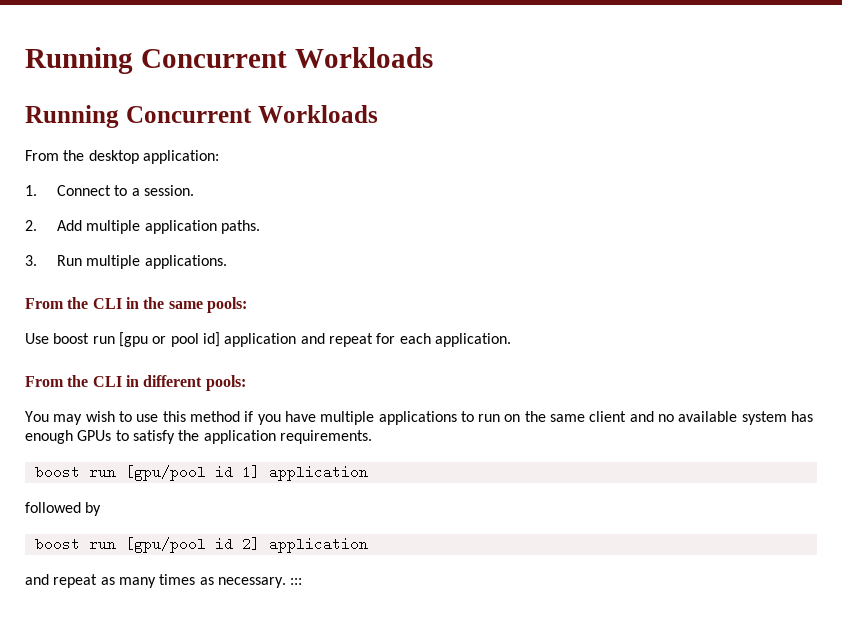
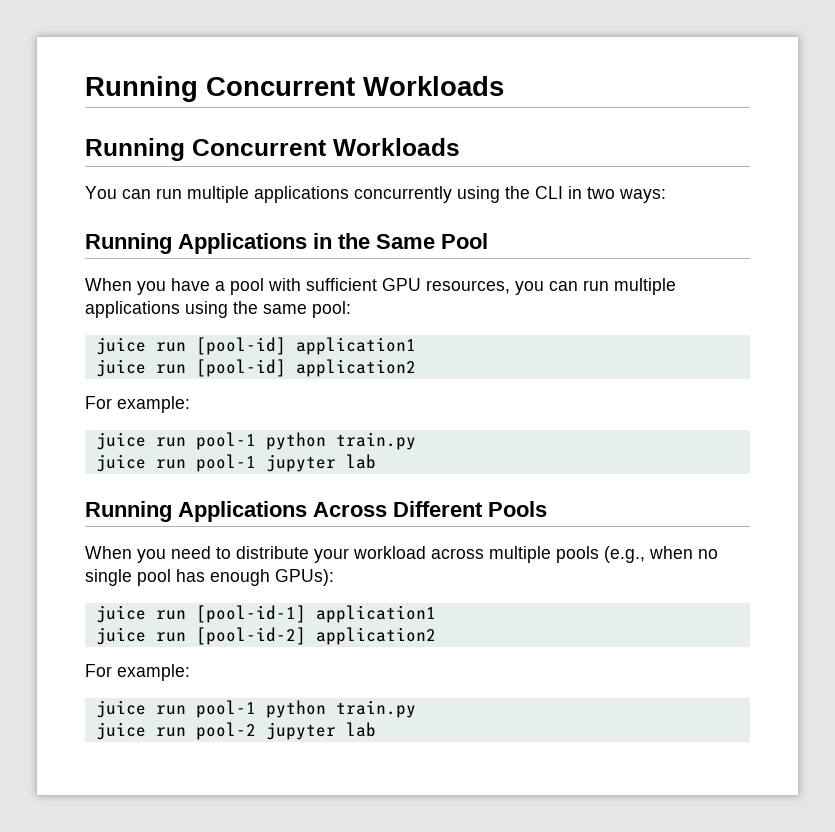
- From the desktop application:
- 1. Connect to a session.
- 2. Add multiple application paths.
- 3. Run multiple applications.
- From the CLI in the same pools:
- Use boost run [gpu or pool id] application and repeat for each application.
- From the CLI in different pools:
- You may wish to use this method if you have multiple applications to run on the same client and no available system has enough GPUs to satisfy the application requirements.
- boost run [gpu/pool id 1] application
- followed by
- boost run [gpu/pool id 2] application
- and repeat as many times as necessary. :::
+ You can run multiple applications concurrently using the CLI in two ways:
+ Running Applications in the Same Pool
+ When you have a pool with sufficient GPU resources, you can run multiple applications using the same pool:
+ juice run [pool-id] application1
+ juice run [pool-id] application2
+ For example:
+ juice run pool-1 python train.py
+ juice run pool-1 jupyter lab
+ Running Applications Across Different Pools
+ When you need to distribute your workload across multiple pools (e.g., when no single pool has enough GPUs):
+ juice run [pool-id-1] application1
+ juice run [pool-id-2] application2
+ For example:
+ juice run pool-1 python train.py
+ juice run pool-2 jupyter lab

